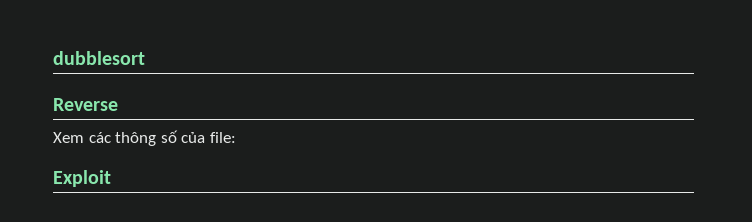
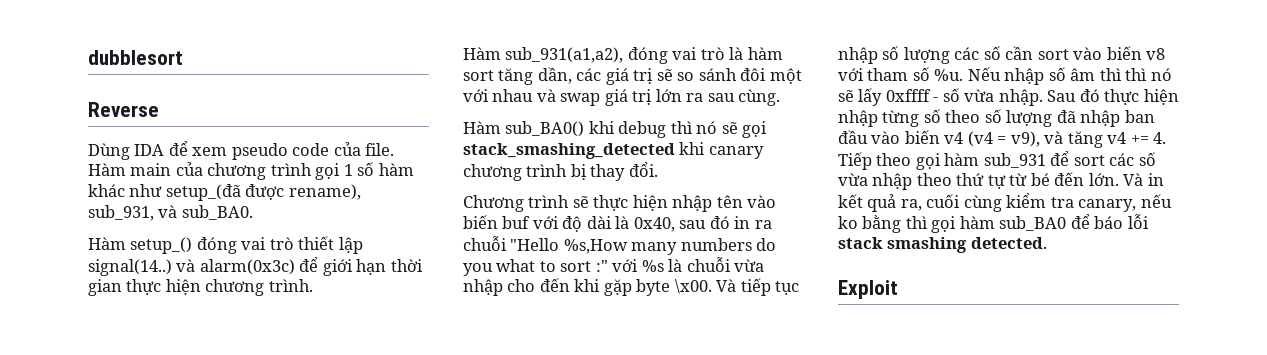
- Xem các thông số của file:
+ Dùng IDA để xem pseudo code của file. Hàm main của chương trình gọi 1 số hàm khác như setup_(đã được rename), sub_931, và sub_BA0.
+ Hàm setup_() đóng vai trò thiết lập signal(14..) và alarm(0x3c) để giới hạn thời gian thực hiện chương trình.
+ Hàm sub_931(a1,a2), đóng vai trò là hàm sort tăng dần, các giá trị sẽ so sánh đôi một với nhau và swap giá trị lớn ra sau cùng.
+ Hàm sub_BA0() khi debug thì nó sẽ gọi stack_smashing_detected khi canary chương trình bị thay đổi.
+ Chương trình sẽ thực hiện nhập tên vào biến buf với độ dài là 0x40, sau đó in ra chuỗi "Hello %s,How many numbers do you what to sort :" với %s là chuỗi vừa nhập cho đến khi gặp byte \x00. Và tiếp tục nhập số lượng các số cần sort vào biến v8 với tham số %u. Nếu nhập số âm thì thì nó sẽ lấy 0xffff - số vừa nhập. Sau đó thực hiện nhập từng số theo số lượng đã nhập ban đầu vào biến v4 (v4 = v9), và tăng v4 += 4. Tiếp theo gọi hàm sub_931 để sort các số vừa nhập theo thứ tự từ bé đến lớn. Và in kết quả ra, cuối cùng kiểm tra canary, nếu ko bằng thì gọi hàm sub_BA0 để báo lỗi stack smashing detected.

